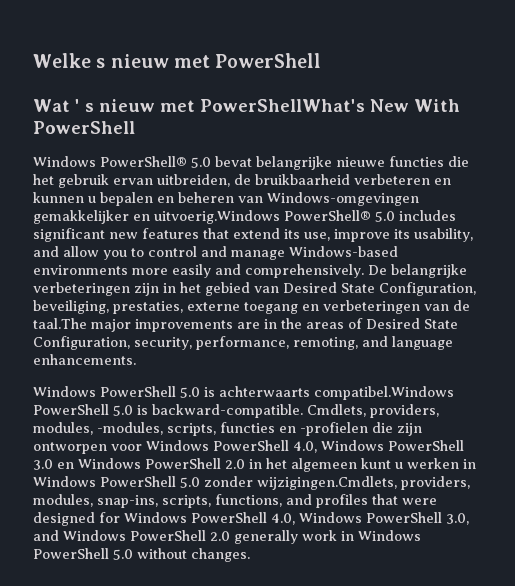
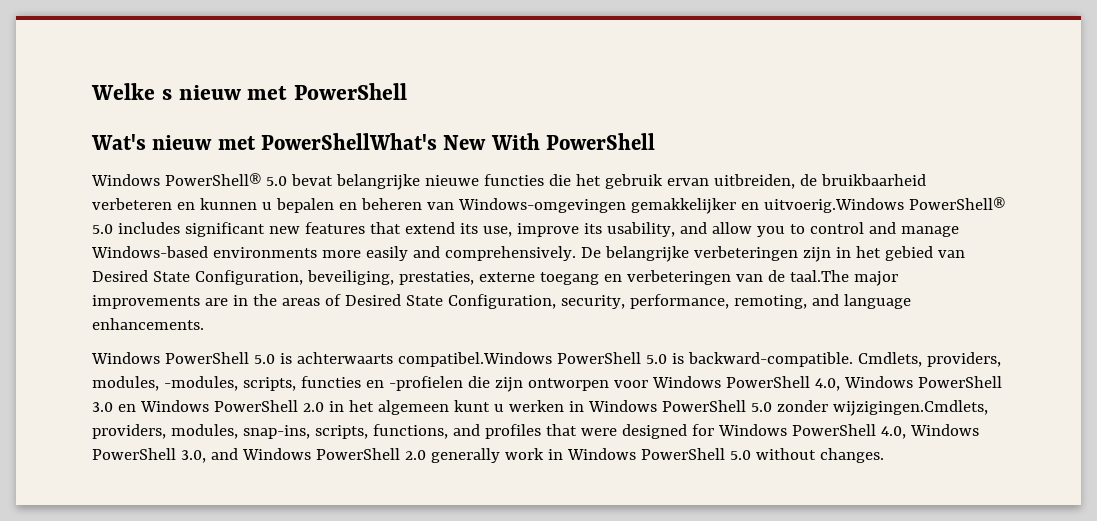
- Wat ' s nieuw met PowerShellWhat's New With PowerShell
+ Wat's nieuw met PowerShellWhat's New With PowerShell

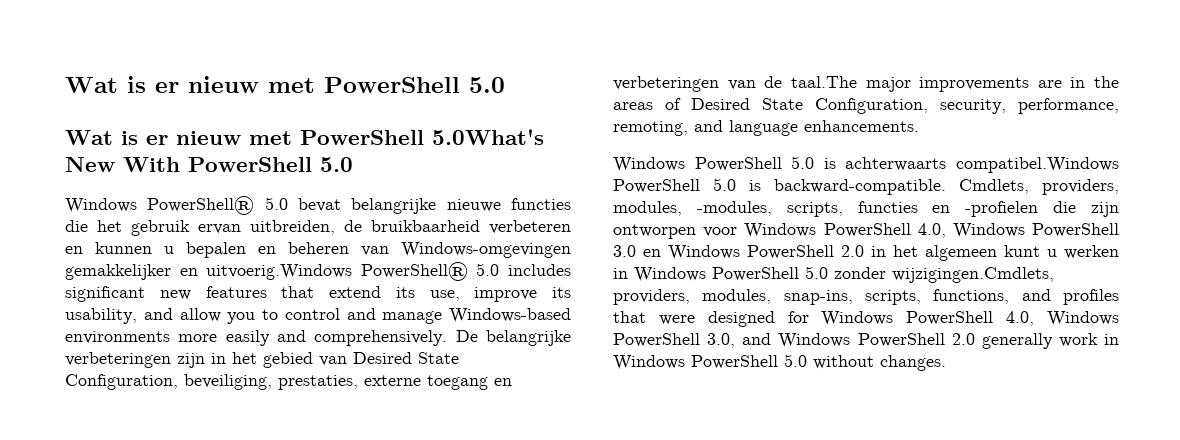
- Welke s nieuw met PowerShell
- Wat's nieuw met PowerShellWhat's New With PowerShell
+ Wat is er nieuw met PowerShell 5.0
+ Wat is er nieuw met PowerShell 5.0What's New With PowerShell 5.0

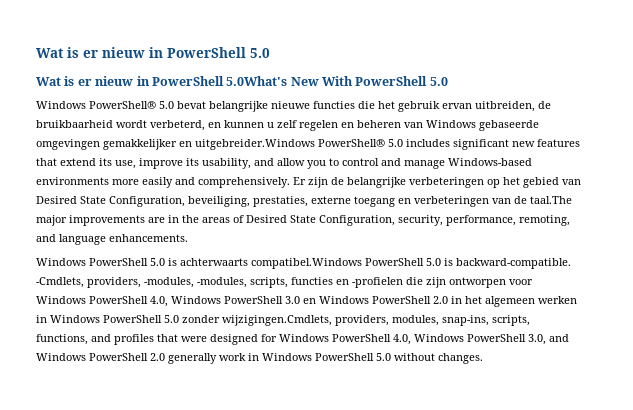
- Wat is er nieuw met PowerShell 5.0
+ Wat is er nieuw in PowerShell 5.0
- Wat is er nieuw met PowerShell 5.0What's New With PowerShell 5.0
+ Wat is er nieuw in PowerShell 5.0What's New With PowerShell 5.0
- Windows PowerShell® 5.0 bevat belangrijke nieuwe functies die het gebruik ervan uitbreiden, de bruikbaarheid verbeteren en kunnen u bepalen en beheren van Windows-omgevingen gemakkelijker en uitvoerig.Windows PowerShell® 5.0 includes significant new features that extend its use, improve its usability, and allow you to control and manage Windows-based environments more easily and comprehensively.
+ Windows PowerShell® 5.0 bevat belangrijke nieuwe functies die het gebruik ervan uitbreiden, de bruikbaarheid wordt verbeterd, en kunnen u zelf regelen en beheren van Windows gebaseerde omgevingen gemakkelijker en uitgebreider.Windows PowerShell® 5.0 includes significant new features that extend its use, improve its usability, and allow you to control and manage Windows-based environments more easily and comprehensively.
- De belangrijke verbeteringen zijn in het gebied van Desired State Configuration, beveiliging, prestaties, externe toegang en verbeteringen van de taal.The major improvements are in the areas of Desired State Configuration, security, performance, remoting, and language enhancements.
+ Er zijn de belangrijke verbeteringen op het gebied van Desired State Configuration, beveiliging, prestaties, externe toegang en verbeteringen van de taal.The major improvements are in the areas of Desired State Configuration, security, performance, remoting, and language enhancements.
- Cmdlets, providers, modules, -modules, scripts, functies en -profielen die zijn ontworpen voor Windows PowerShell 4.0, Windows PowerShell 3.0 en Windows PowerShell 2.0 in het algemeen kunt u werken in Windows PowerShell 5.0 zonder wijzigingen.Cmdlets, providers, modules, snap-ins, scripts, functions, and profiles that were designed for Windows PowerShell 4.0, Windows PowerShell 3.0, and Windows PowerShell 2.0 generally work in Windows PowerShell 5.0 without changes.
+ -Cmdlets, providers, -modules, -modules, scripts, functies en -profielen die zijn ontworpen voor Windows PowerShell 4.0, Windows PowerShell 3.0 en Windows PowerShell 2.0 in het algemeen werken in Windows PowerShell 5.0 zonder wijzigingen.Cmdlets, providers, modules, snap-ins, scripts, functions, and profiles that were designed for Windows PowerShell 4.0, Windows PowerShell 3.0, and Windows PowerShell 2.0 generally work in Windows PowerShell 5.0 without changes.

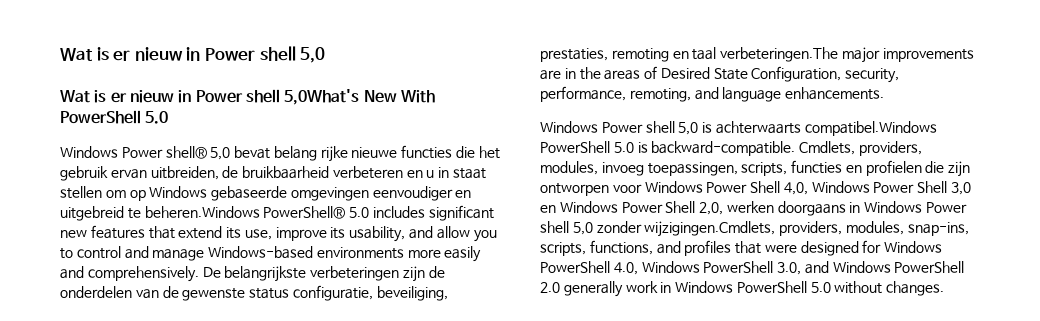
- Wat is er nieuw in PowerShell 5.0
- Wat is er nieuw in PowerShell 5.0What's New With PowerShell 5.0
+ Wat is er nieuw in Power shell 5,0
+ Wat is er nieuw in Power shell 5,0What's New With PowerShell 5.0
- Windows PowerShell® 5.0 bevat belangrijke nieuwe functies die het gebruik ervan uitbreiden, de bruikbaarheid wordt verbeterd, en kunnen u zelf regelen en beheren van Windows gebaseerde omgevingen gemakkelijker en uitgebreider.Windows PowerShell® 5.0 includes significant new features that extend its use, improve its usability, and allow you to control and manage Windows-based environments more easily and comprehensively.
+ Windows Power shell® 5,0 bevat belang rijke nieuwe functies die het gebruik ervan uitbreiden, de bruikbaarheid verbeteren en u in staat stellen om op Windows gebaseerde omgevingen eenvoudiger en uitgebreid te beheren.Windows PowerShell® 5.0 includes significant new features that extend its use, improve its usability, and allow you to control and manage Windows-based environments more easily and comprehensively.
- Er zijn de belangrijke verbeteringen op het gebied van Desired State Configuration, beveiliging, prestaties, externe toegang en verbeteringen van de taal.The major improvements are in the areas of Desired State Configuration, security, performance, remoting, and language enhancements.
+ De belangrijkste verbeteringen zijn de onderdelen van de gewenste status configuratie, beveiliging, prestaties, remoting en taal verbeteringen.The major improvements are in the areas of Desired State Configuration, security, performance, remoting, and language enhancements.
- Windows PowerShell 5.0 is achterwaarts compatibel.Windows PowerShell 5.0 is backward-compatible.
+ Windows Power shell 5,0 is achterwaarts compatibel.Windows PowerShell 5.0 is backward-compatible.
- -Cmdlets, providers, -modules, -modules, scripts, functies en -profielen die zijn ontworpen voor Windows PowerShell 4.0, Windows PowerShell 3.0 en Windows PowerShell 2.0 in het algemeen werken in Windows PowerShell 5.0 zonder wijzigingen.Cmdlets, providers, modules, snap-ins, scripts, functions, and profiles that were designed for Windows PowerShell 4.0, Windows PowerShell 3.0, and Windows PowerShell 2.0 generally work in Windows PowerShell 5.0 without changes.
+ Cmdlets, providers, modules, invoeg toepassingen, scripts, functies en profielen die zijn ontworpen voor Windows Power Shell 4,0, Windows Power Shell 3,0 en Windows Power Shell 2,0, werken doorgaans in Windows Power shell 5,0 zonder wijzigingen.Cmdlets, providers, modules, snap-ins, scripts, functions, and profiles that were designed for Windows PowerShell 4.0, Windows PowerShell 3.0, and Windows PowerShell 2.0 generally work in Windows PowerShell 5.0 without changes.

